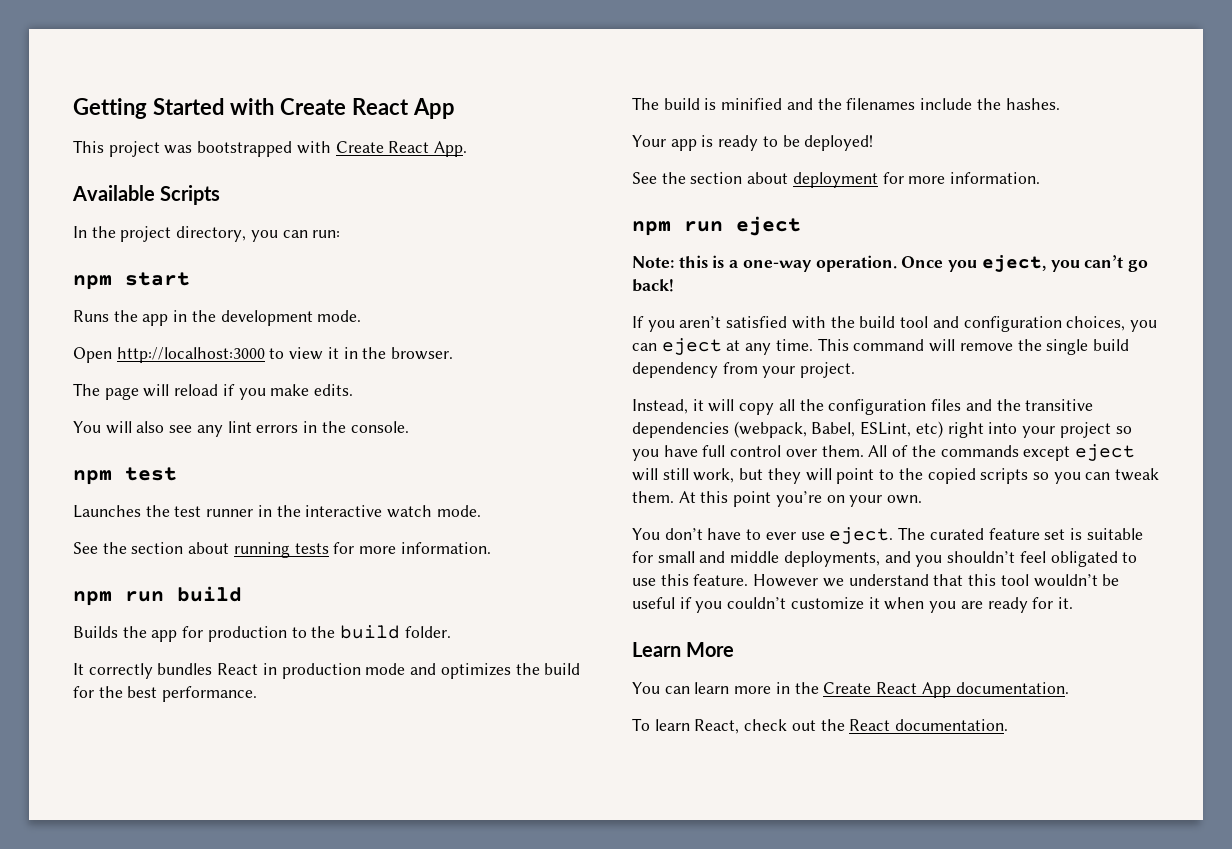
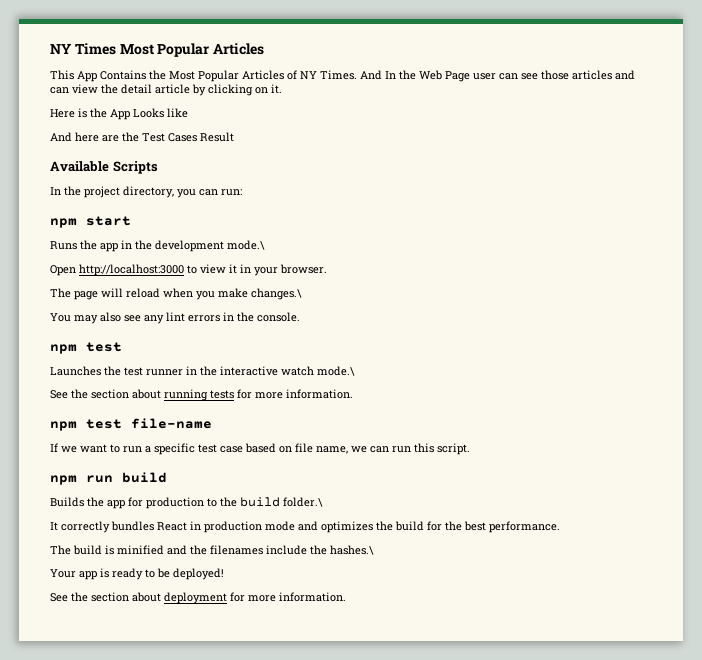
- Getting Started with Create React App
- This project was bootstrapped with Create React App.
+ NY Times Most Popular Articles
+ This App Contains the Most Popular Articles of NY Times. And In the Web Page user can see those articles and can view the detail article by clicking on it.
+ Here is the App Looks like
+ And here are the Test Cases Result
- Runs the app in the development mode.
+ Runs the app in the development mode.\
- Open http://localhost:3000 to view it in the browser.
+ Open http://localhost:3000 to view it in your browser.
- The page will reload if you make edits.
- You will also see any lint errors in the console.
+ The page will reload when you make changes.\
+ You may also see any lint errors in the console.
- Launches the test runner in the interactive watch mode.
+ Launches the test runner in the interactive watch mode.\
+ npm test file-name
+ If we want to run a specific test case based on file name, we can run this script.
- Builds the app for production to the build folder.
+ Builds the app for production to the build folder.\
- The build is minified and the filenames include the hashes.
+ The build is minified and the filenames include the hashes.\
- npm run eject
- Note: this is a one-way operation. Once you eject, you can’t go back!
- If you aren’t satisfied with the build tool and configuration choices, you can eject at any time. This command will remove the single build dependency from your project.
- Instead, it will copy all the configuration files and the transitive dependencies (webpack, Babel, ESLint, etc) right into your project so you have full control over them. All of the commands except eject will still work, but they will point to the copied scripts so you can tweak them. At this point you’re on your own.
- You don’t have to ever use eject. The curated feature set is suitable for small and middle deployments, and you shouldn’t feel obligated to use this feature. However we understand that this tool wouldn’t be useful if you couldn’t customize it when you are ready for it.
- Learn More
- You can learn more in the Create React App documentation.
- To learn React, check out the React documentation.

